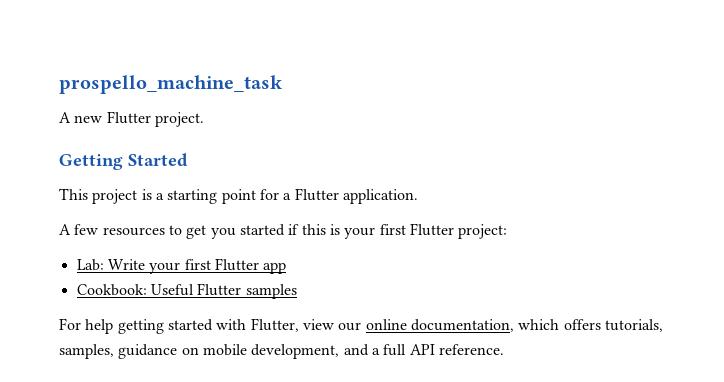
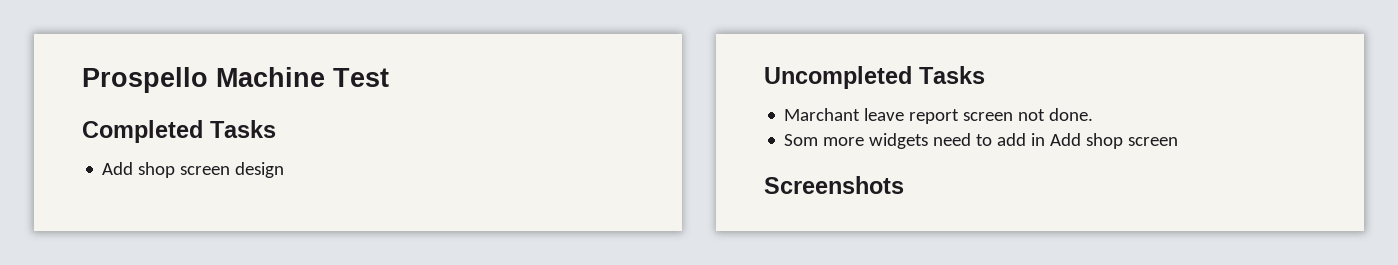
- prospello_machine_task
- A new Flutter project.
- Getting Started
- This project is a starting point for a Flutter application.
- A few resources to get you started if this is your first Flutter project:
- Lab: Write your first Flutter app
- Cookbook: Useful Flutter samples
- For help getting started with Flutter, view our online documentation, which offers tutorials, samples, guidance on mobile development, and a full API reference.
+ Prospello Machine Test
+ Completed Tasks
+ Add shop screen design
+ Uncompleted Tasks
+ Marchant leave report screen not done.
+ Som more widgets need to add in Add shop screen
+ Screenshots

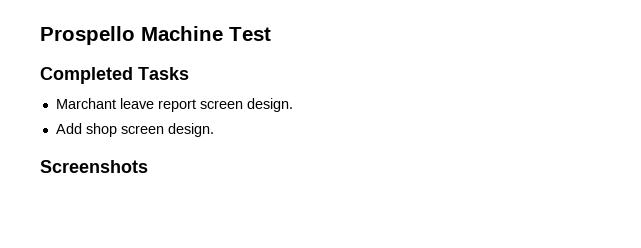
- Add shop screen design
- Uncompleted Tasks
- Marchant leave report screen not done.
- Som more widgets need to add in Add shop screen
+ Marchant leave report screen design.
+ Add shop screen design.

